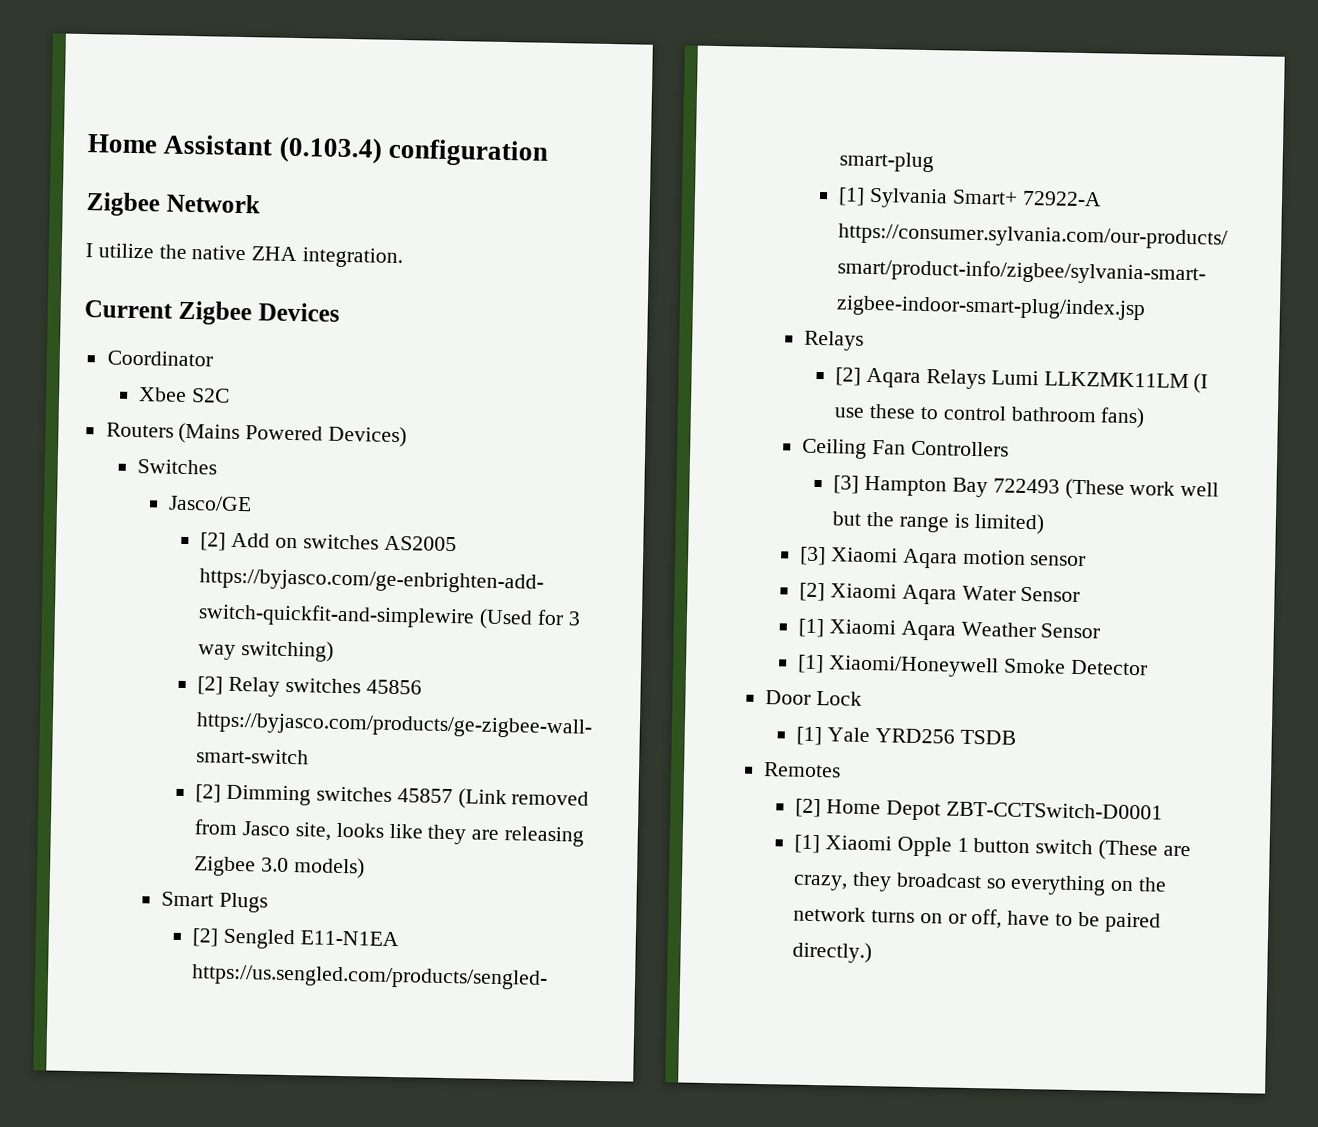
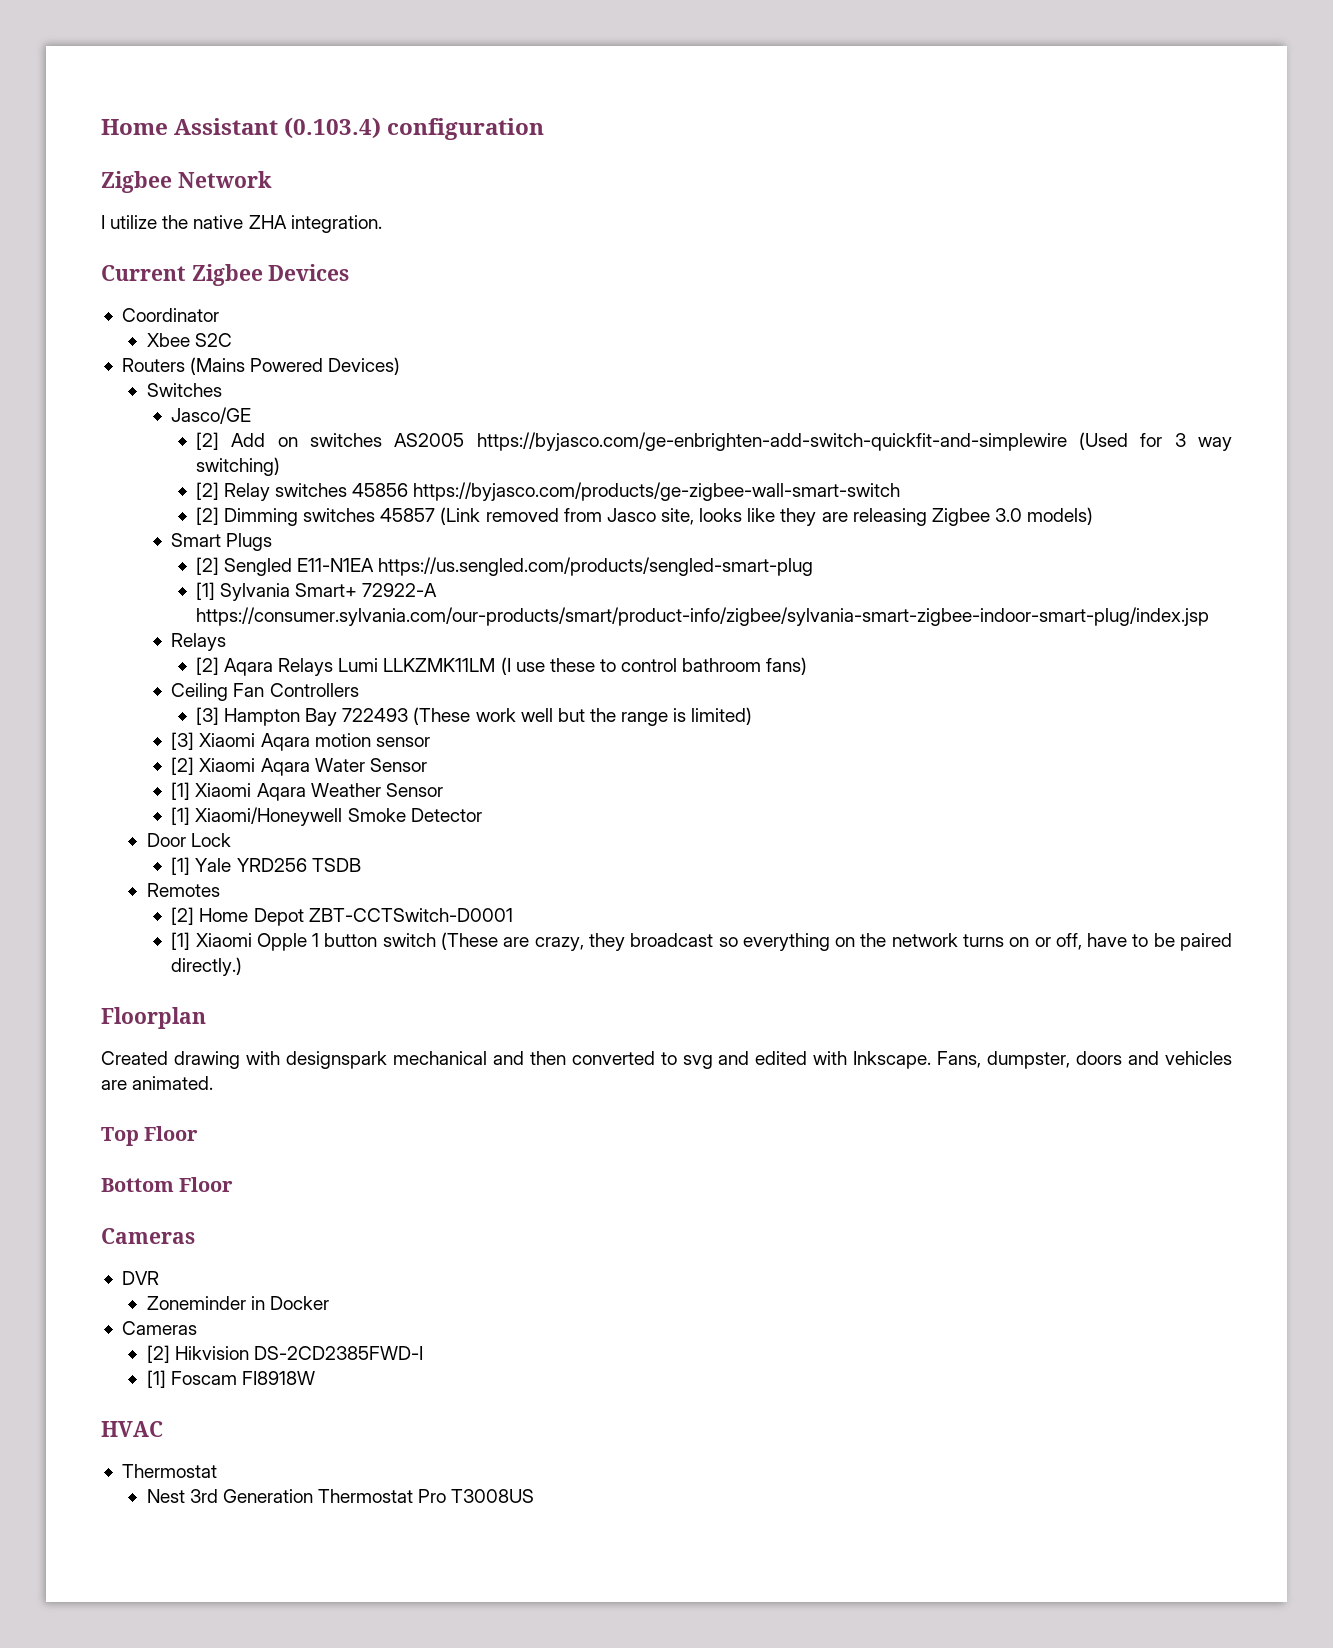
+ Floorplan
+ Created drawing with designspark mechanical and then converted to svg and edited with Inkscape. Fans, dumpster, doors and vehicles are animated.
+ Top Floor
+ Bottom Floor
+ Cameras
+ DVR
+ Zoneminder in Docker
+ Cameras
+ [2] Hikvision DS-2CD2385FWD-I
+ [1] Foscam FI8918W
+ HVAC
+ Thermostat
+ Nest 3rd Generation Thermostat Pro T3008US

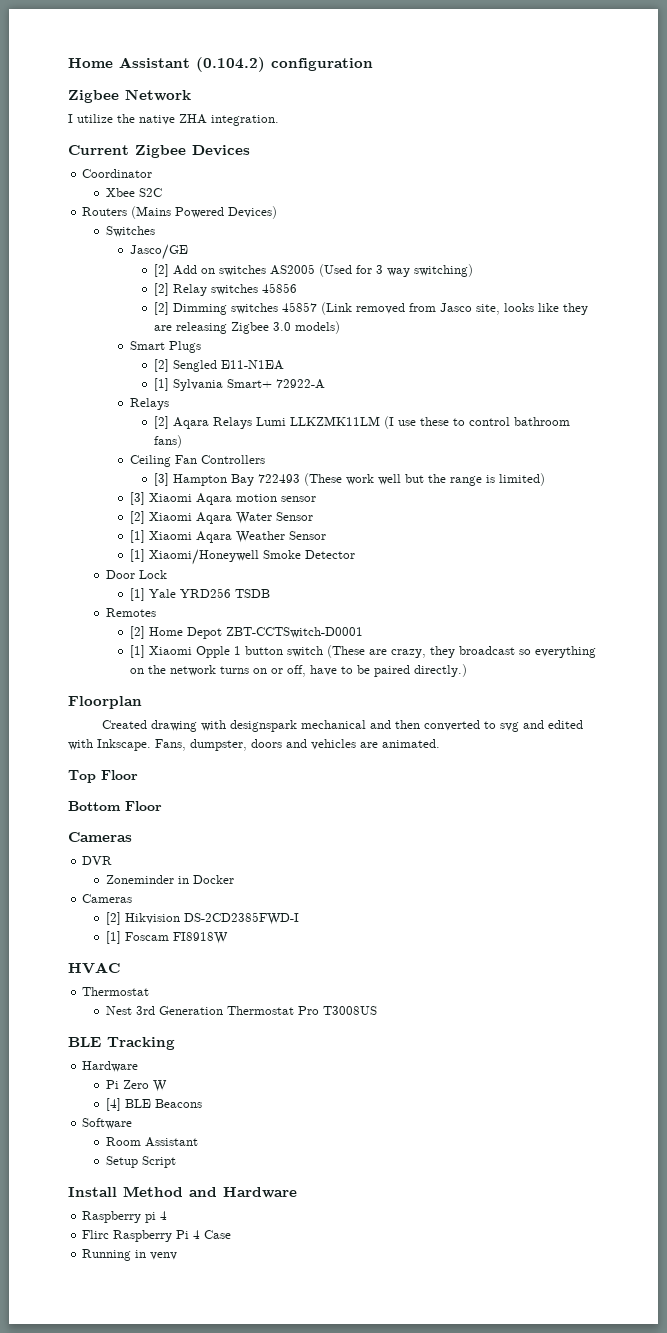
- Home Assistant (0.103.4) configuration
+ Home Assistant (0.104.2) configuration
- [2] Add on switches AS2005 https://byjasco.com/ge-enbrighten-add-switch-quickfit-and-simplewire (Used for 3 way switching)
+ [2] Add on switches AS2005 (Used for 3 way switching)
- [2] Relay switches 45856 https://byjasco.com/products/ge-zigbee-wall-smart-switch
+ [2] Relay switches 45856
- [2] Sengled E11-N1EA https://us.sengled.com/products/sengled-smart-plug
+ [2] Sengled E11-N1EA
- [1] Sylvania Smart+ 72922-A https://consumer.sylvania.com/our-products/smart/product-info/zigbee/sylvania-smart-zigbee-indoor-smart-plug/index.jsp
+ [1] Sylvania Smart+ 72922-A
+ BLE Tracking
+ Hardware
+ Pi Zero W
+ [4] BLE Beacons
+ Software
+ Room Assistant
+ Setup Script
+ Install Method and Hardware
+ Raspberry pi 4
+ Flirc Raspberry Pi 4 Case
+ Running in venv

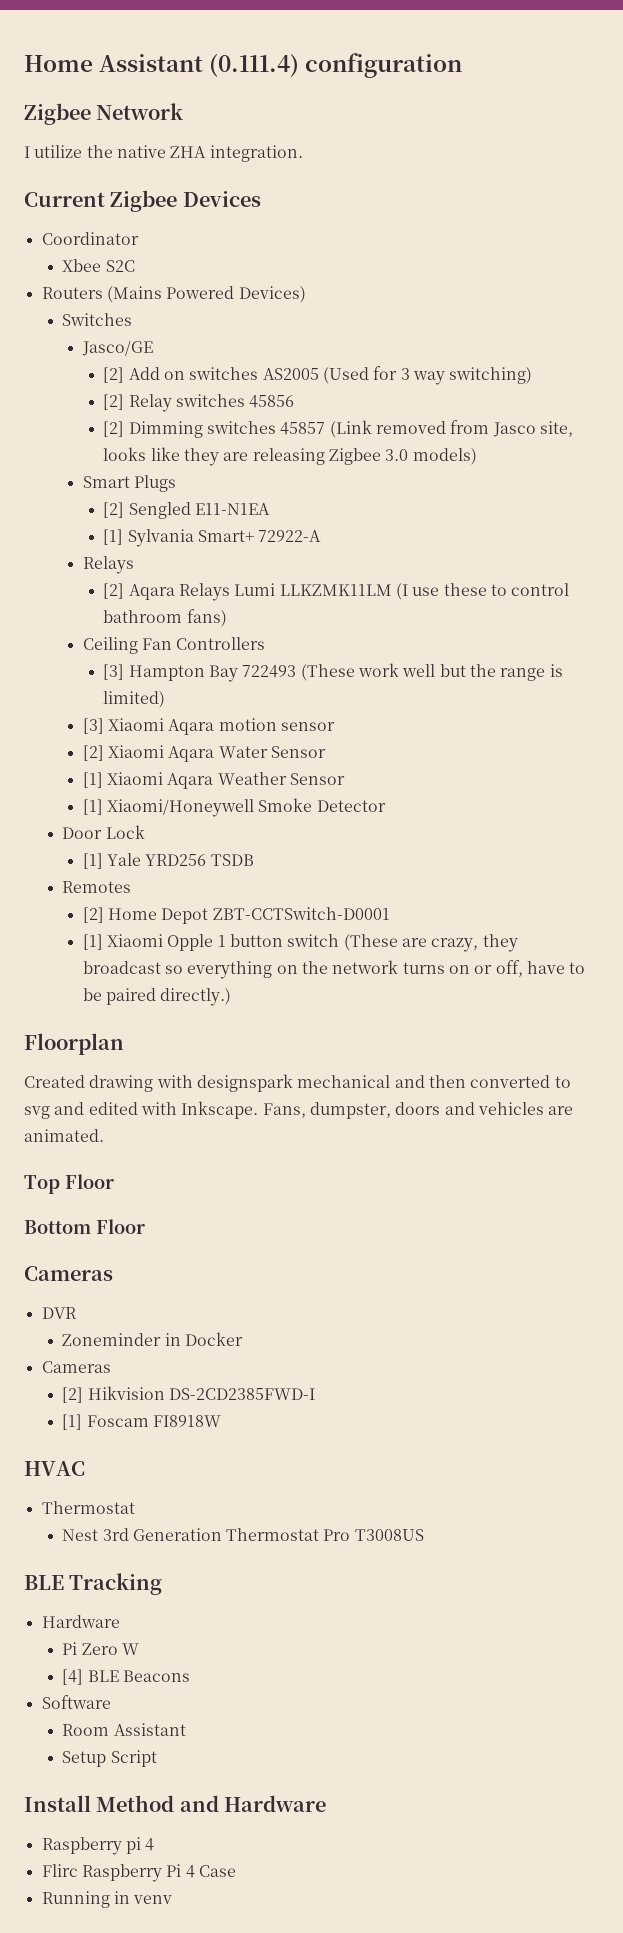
- Home Assistant (0.104.2) configuration
+ Home Assistant (0.111.4) configuration

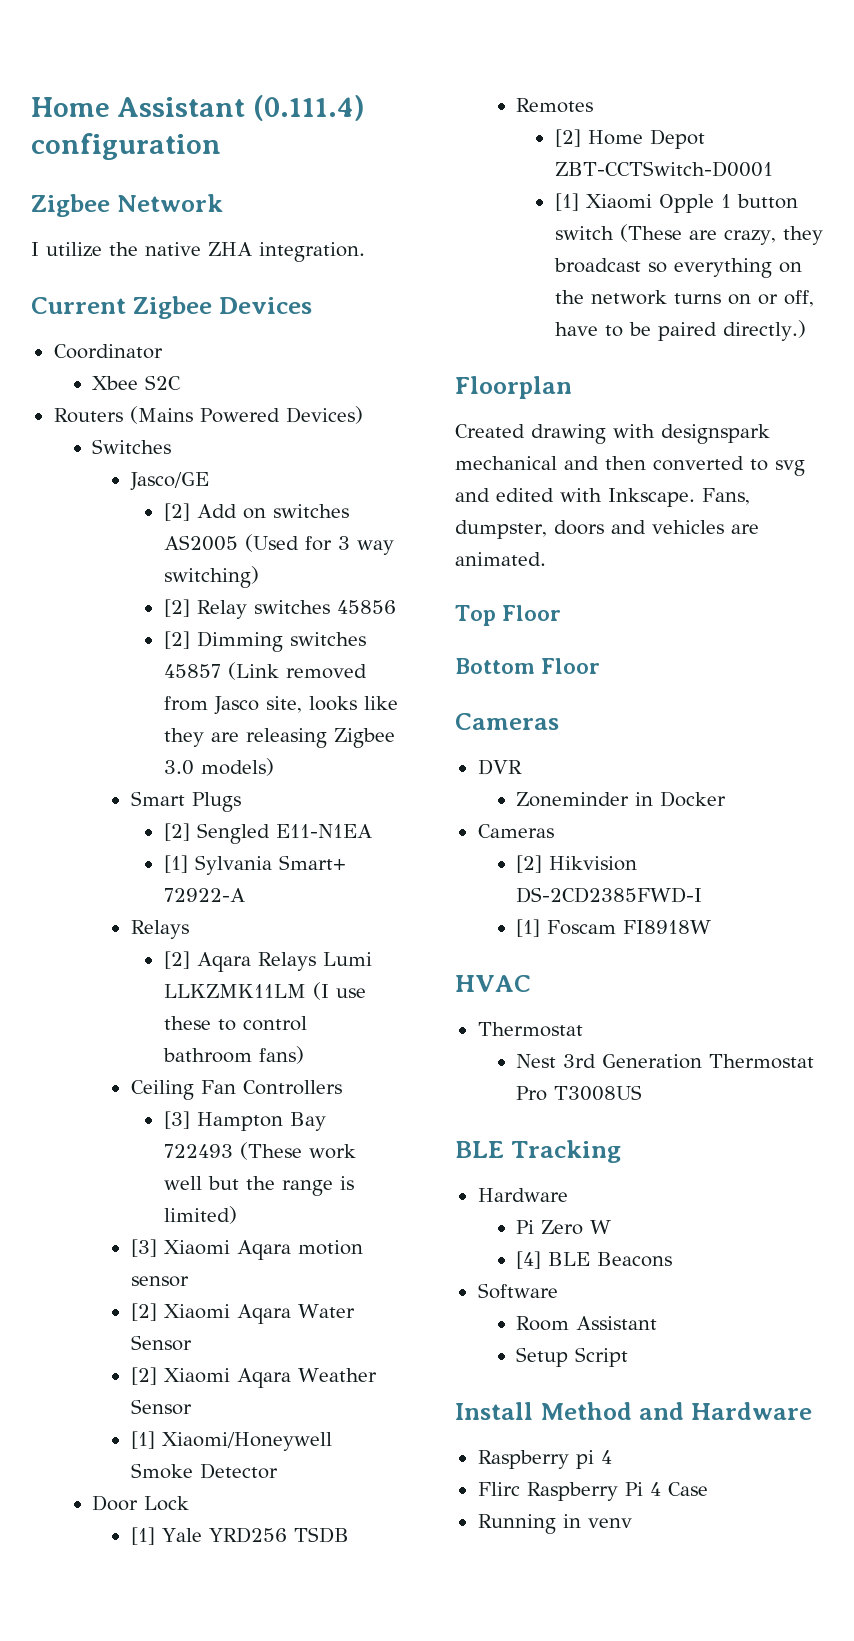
- [1] Xiaomi Aqara Weather Sensor
+ [2] Xiaomi Aqara Weather Sensor

